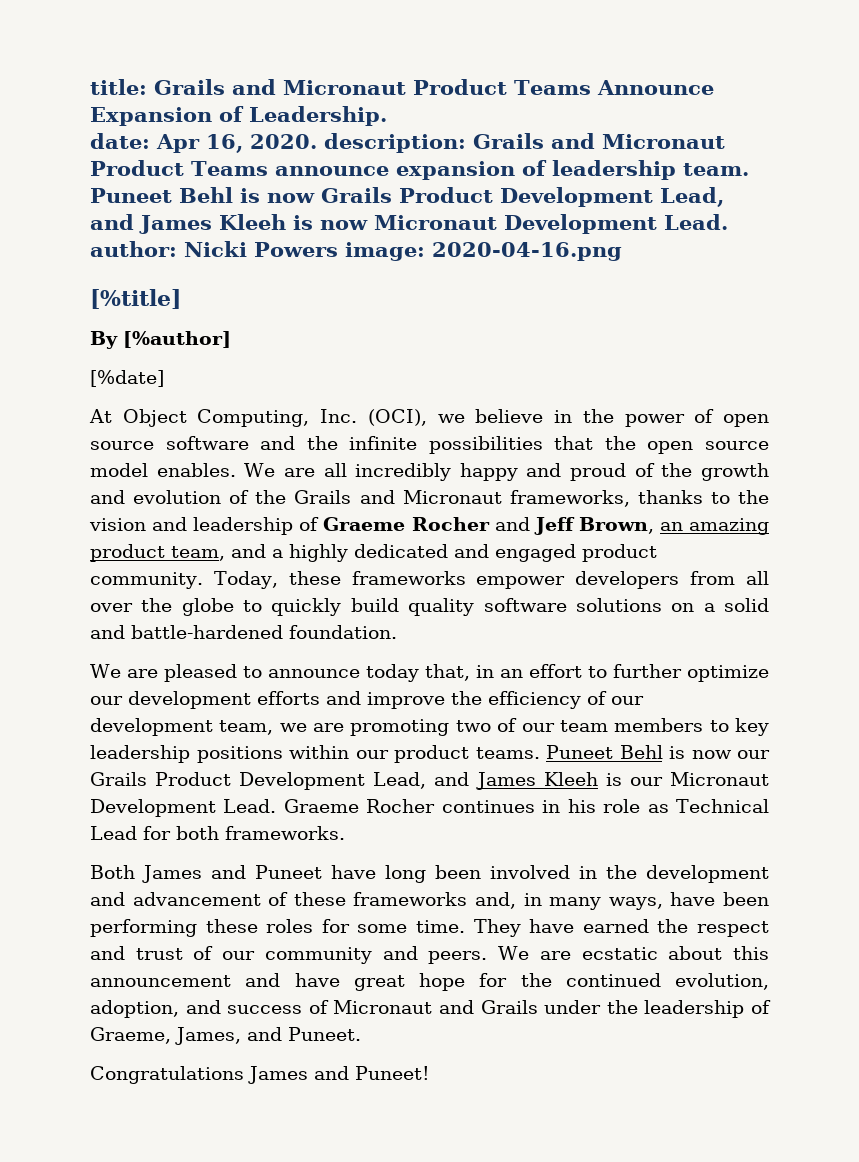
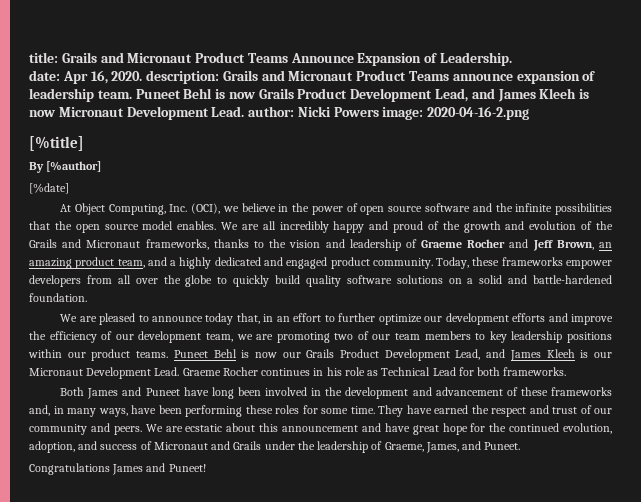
- Puneet Behl is now Grails Product Development Lead, and James Kleeh is now Micronaut Development Lead. author: Nicki Powers image: 2020-04-16.png
+ Puneet Behl is now Grails Product Development Lead, and James Kleeh is now Micronaut Development Lead. author: Nicki Powers image: 2020-04-16-2.png

